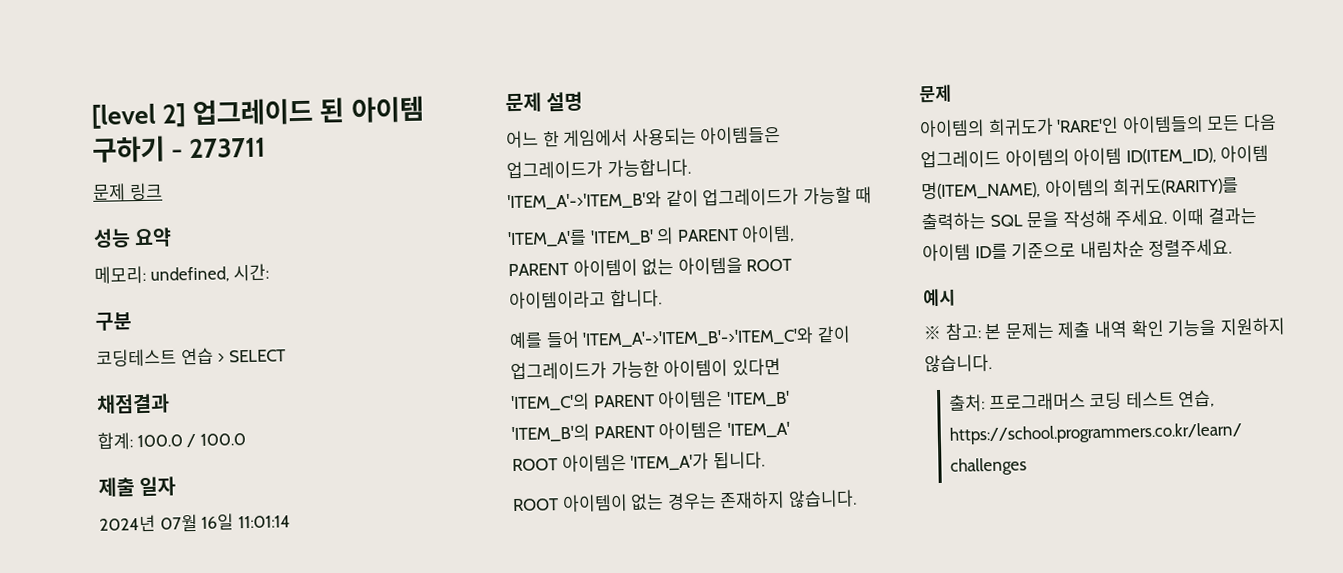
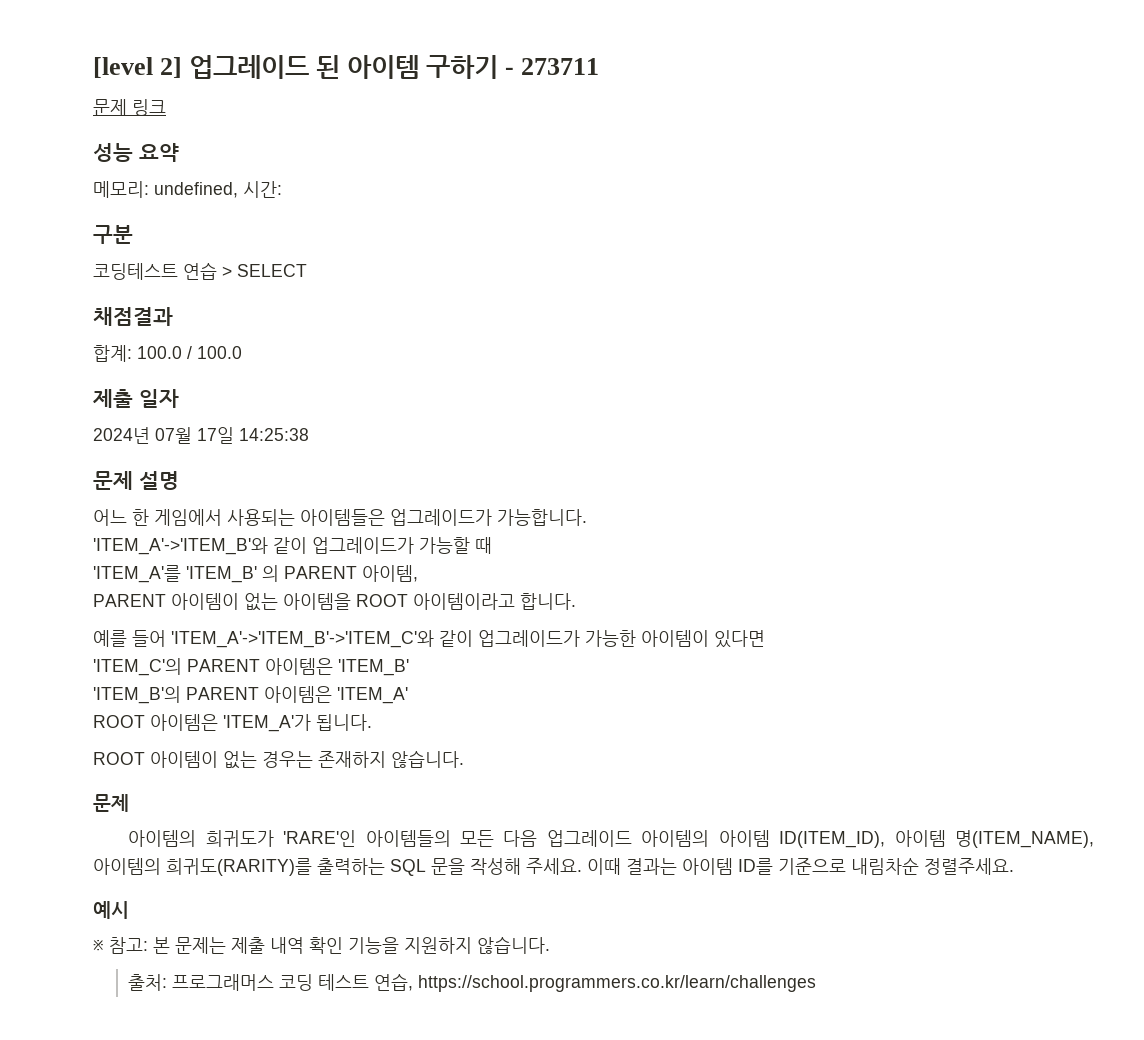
- 2024년 07월 16일 11:01:14
+ 2024년 07월 17일 14:25:38

